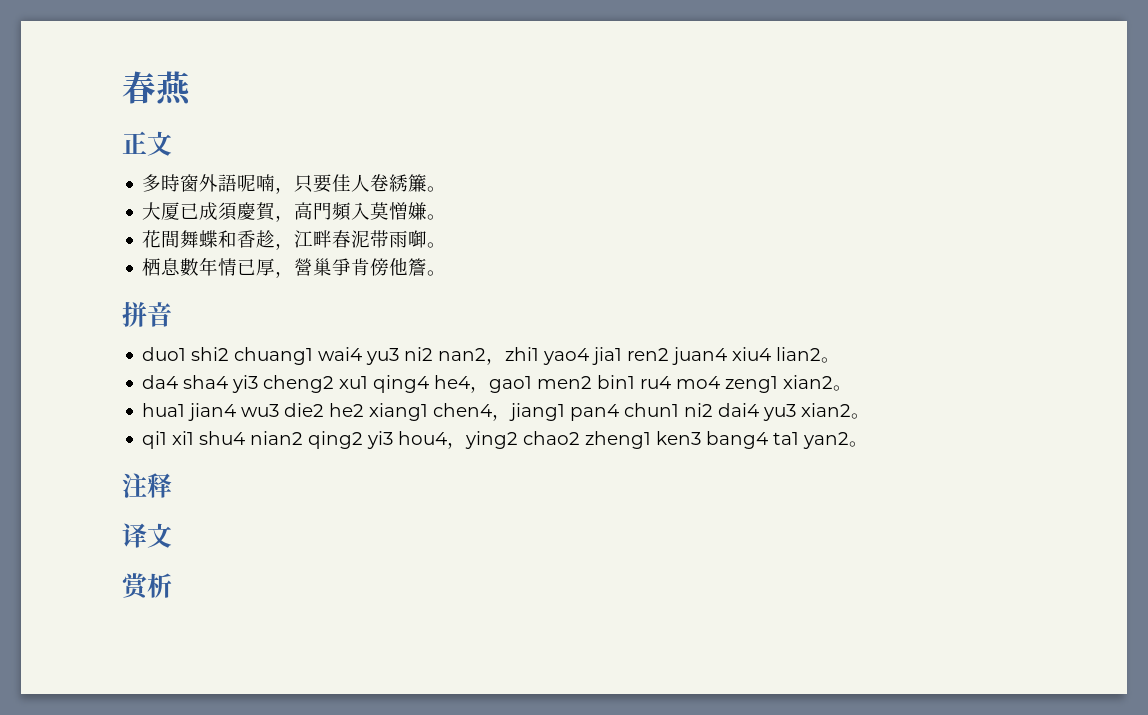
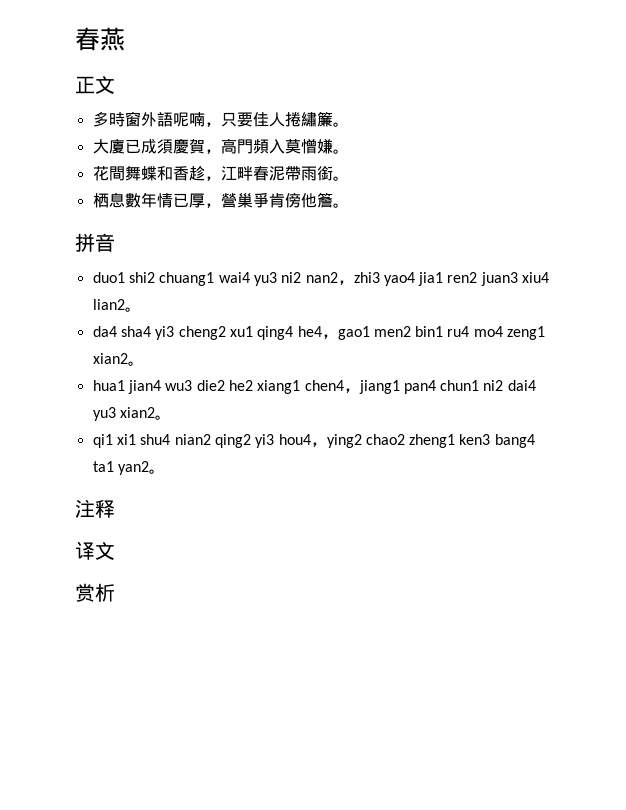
- 多時窗外語呢喃，只要佳人卷綉簾。
+ 多時窗外語呢喃，只要佳人捲繡簾。
- 大厦已成須慶賀，高門頻入莫憎嫌。
+ 大廈已成須慶賀，高門頻入莫憎嫌。
- 花間舞蝶和香趁，江畔春泥带雨啣。
+ 花間舞蝶和香趁，江畔春泥帶雨銜。
- duo1 shi2 chuang1 wai4 yu3 ni2 nan2，zhi1 yao4 jia1 ren2 juan4 xiu4 lian2。
+ duo1 shi2 chuang1 wai4 yu3 ni2 nan2，zhi3 yao4 jia1 ren2 juan3 xiu4 lian2。

